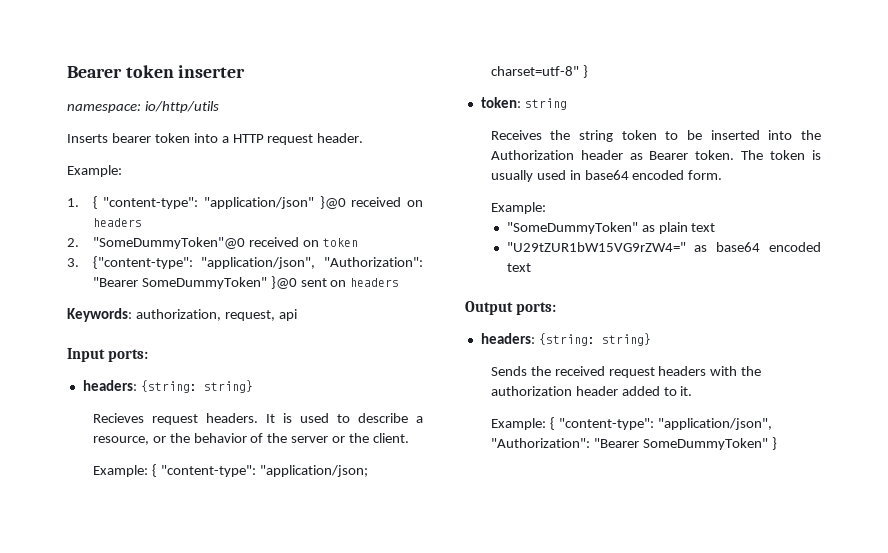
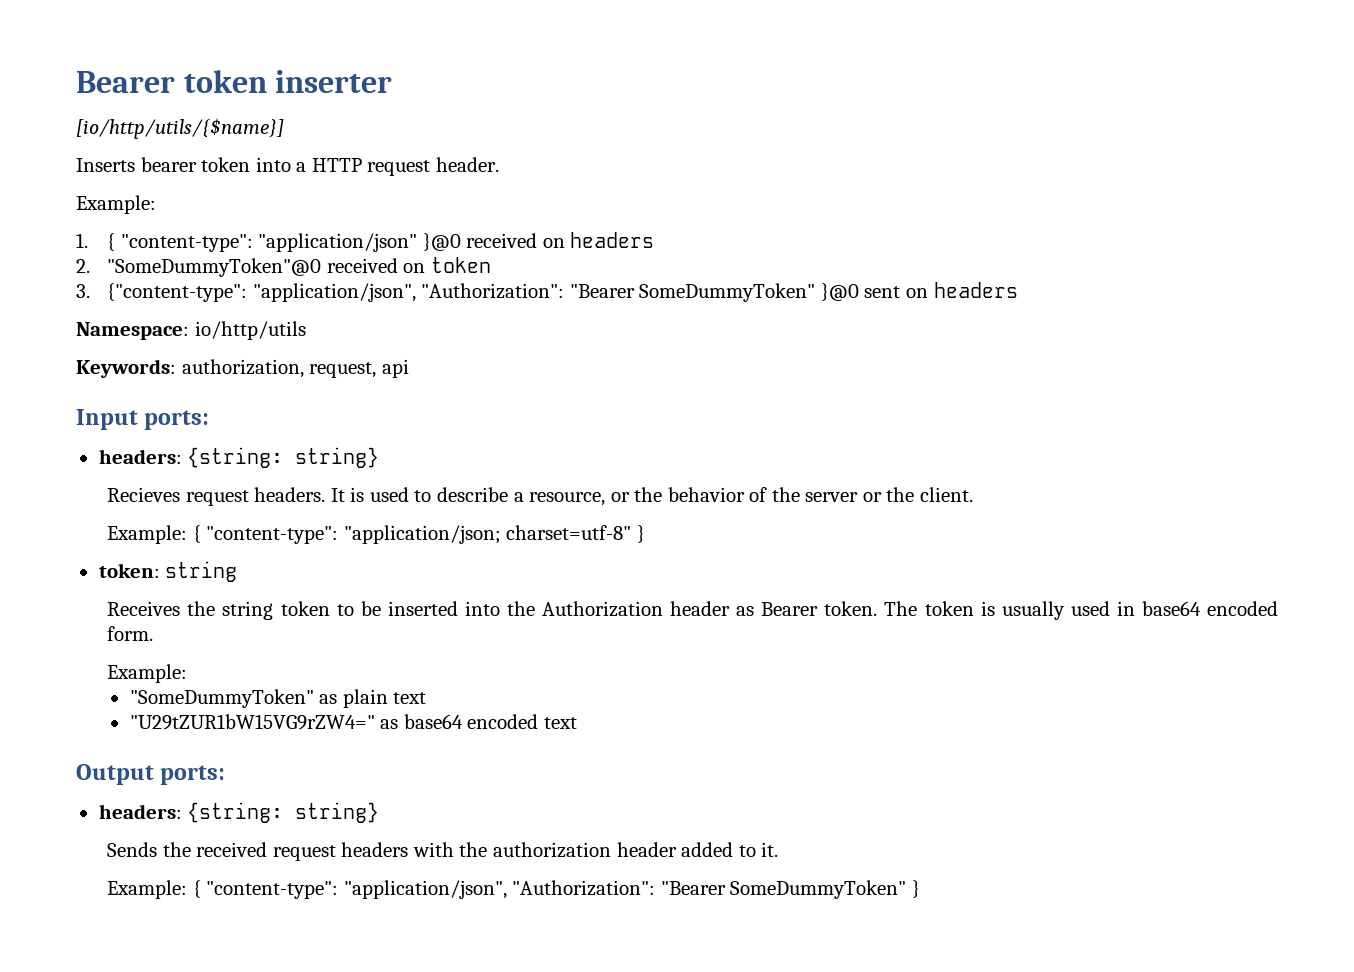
- namespace: io/http/utils
+ [io/http/utils/{$name}]
+ Namespace: io/http/utils

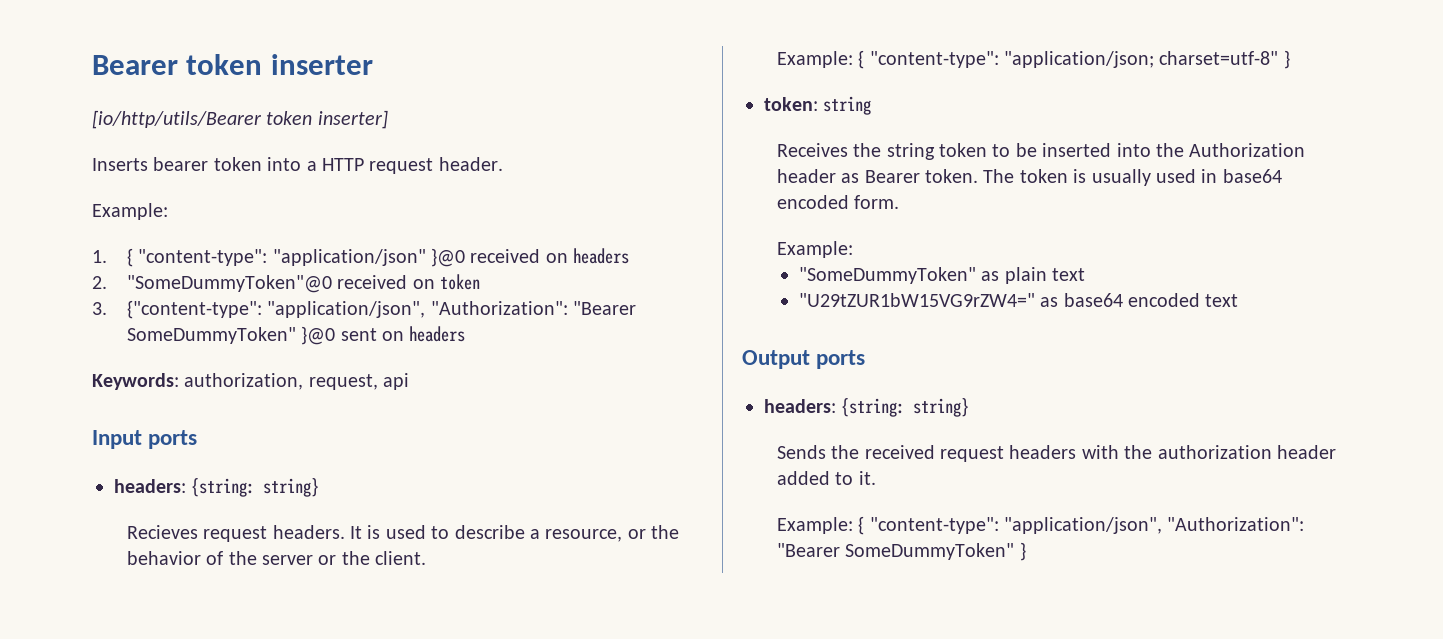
- [io/http/utils/{$name}]
+ [io/http/utils/Bearer token inserter]
- Namespace: io/http/utils
- Input ports:
+ Input ports
- Output ports:
+ Output ports

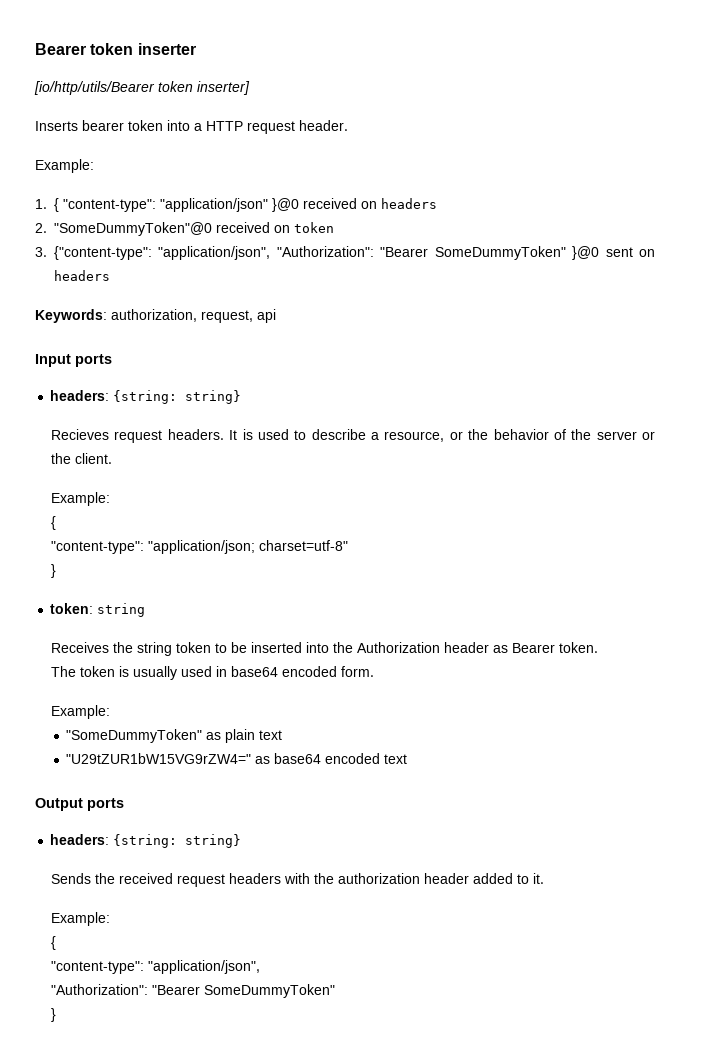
  It is used to describe a resource, or the behavior of the server or the client.
- Example: { "content-type": "application/json; charset=utf-8" }
+ Example:
+ {
+ "content-type": "application/json; charset=utf-8"
+ }
- Receives the string token to be inserted into the Authorization header as Bearer token. The token is usually used in base64 encoded form.
+ Receives the string token to be inserted into the Authorization header as Bearer token.
+ The token is usually used in base64 encoded form.
  Sends the received request headers with the authorization header added to it.
- Example: { "content-type": "application/json", "Authorization": "Bearer SomeDummyToken" }
+ Example:
+ {
+ "content-type": "application/json",
+ "Authorization": "Bearer SomeDummyToken"
+ }

